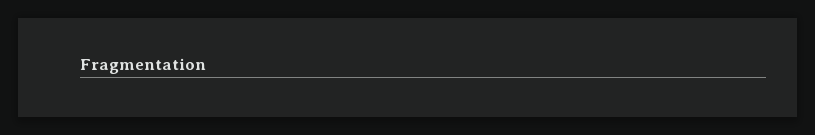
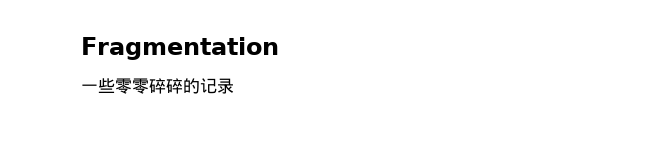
+ 一些零零碎碎的记录

